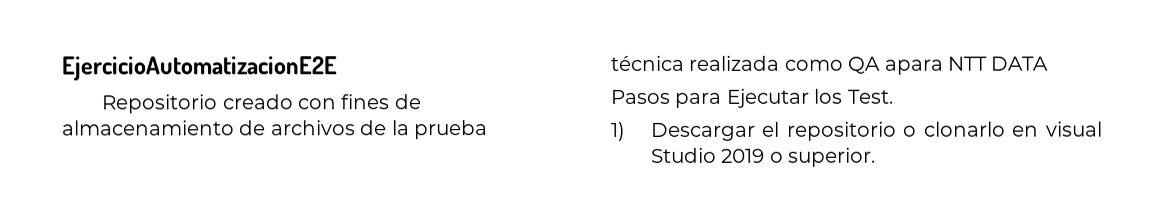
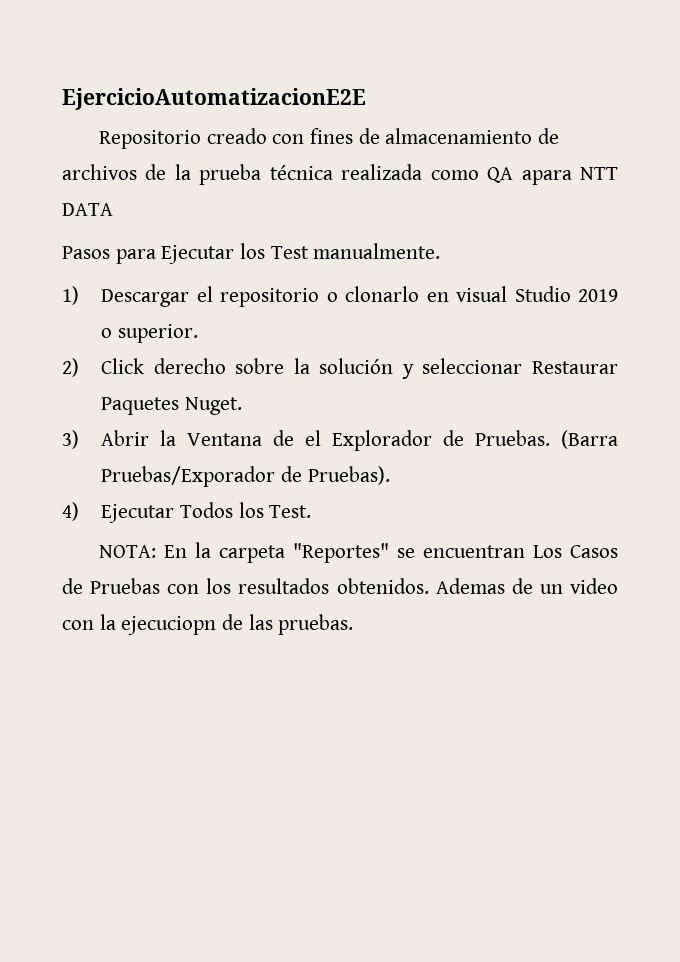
- Pasos para Ejecutar los Test.
+ Pasos para Ejecutar los Test manualmente.
+ 2) Click derecho sobre la solución y seleccionar Restaurar Paquetes Nuget.
+ 3) Abrir la Ventana de el Explorador de Pruebas. (Barra Pruebas/Exporador de Pruebas).
+ 4) Ejecutar Todos los Test.
+ NOTA: En la carpeta "Reportes" se encuentran Los Casos de Pruebas con los resultados obtenidos. Ademas de un video con la ejecuciopn de las pruebas.

